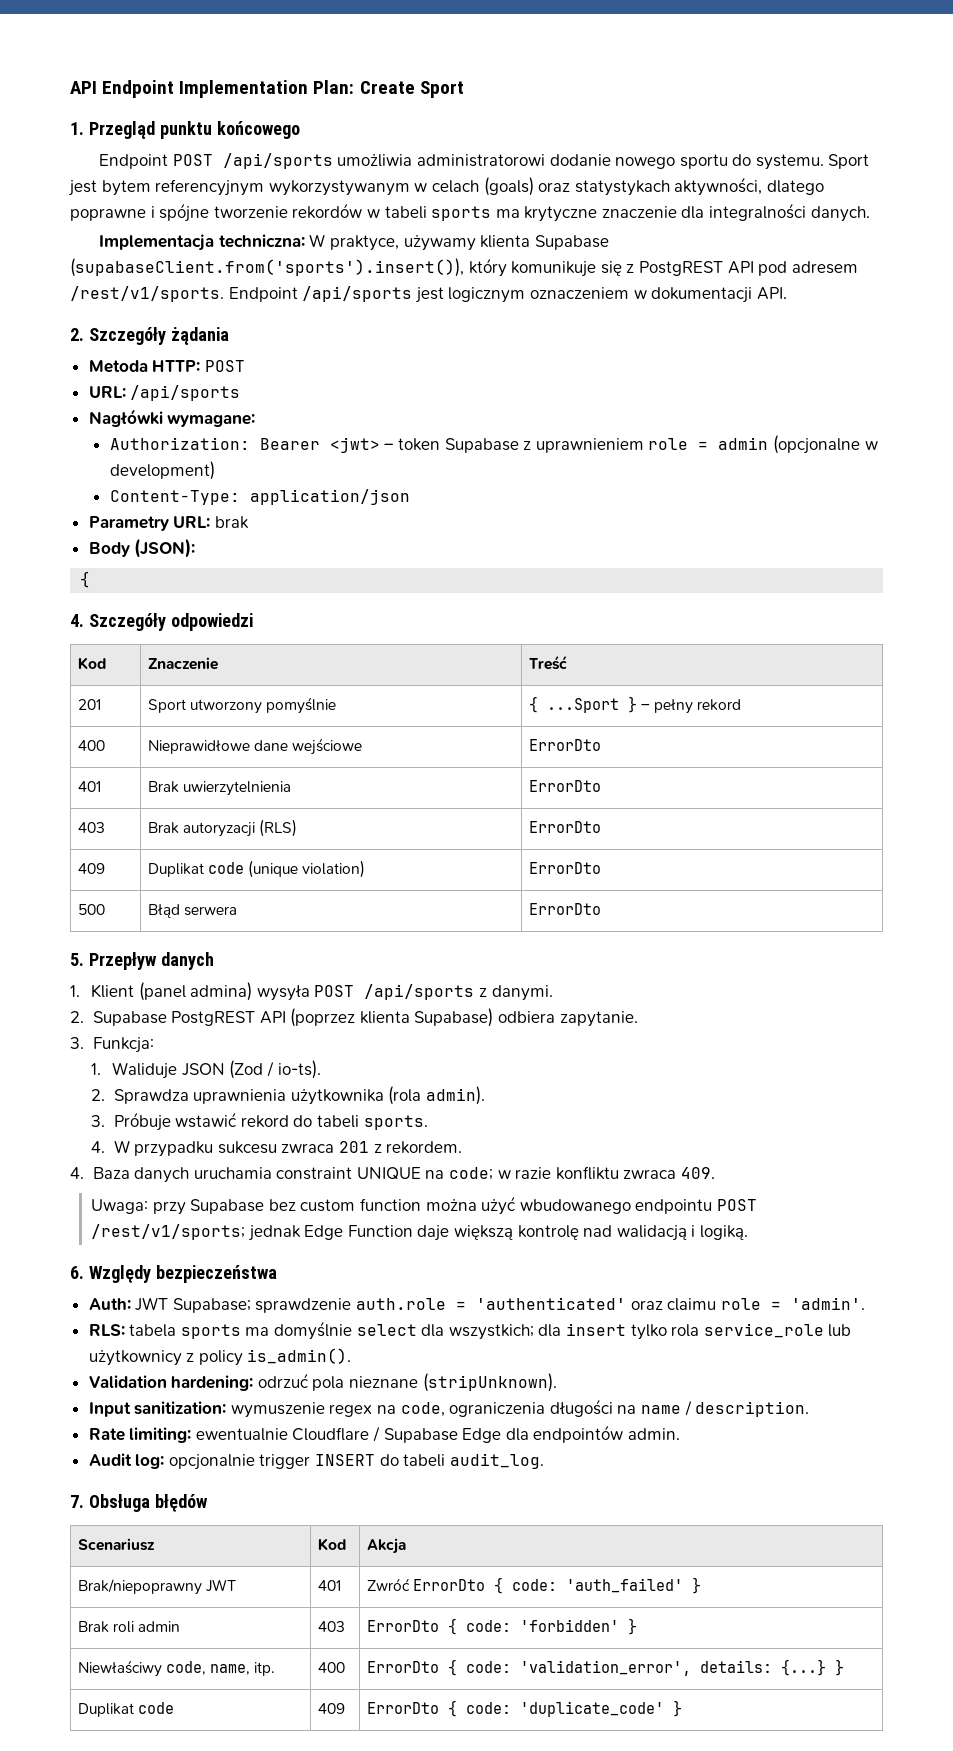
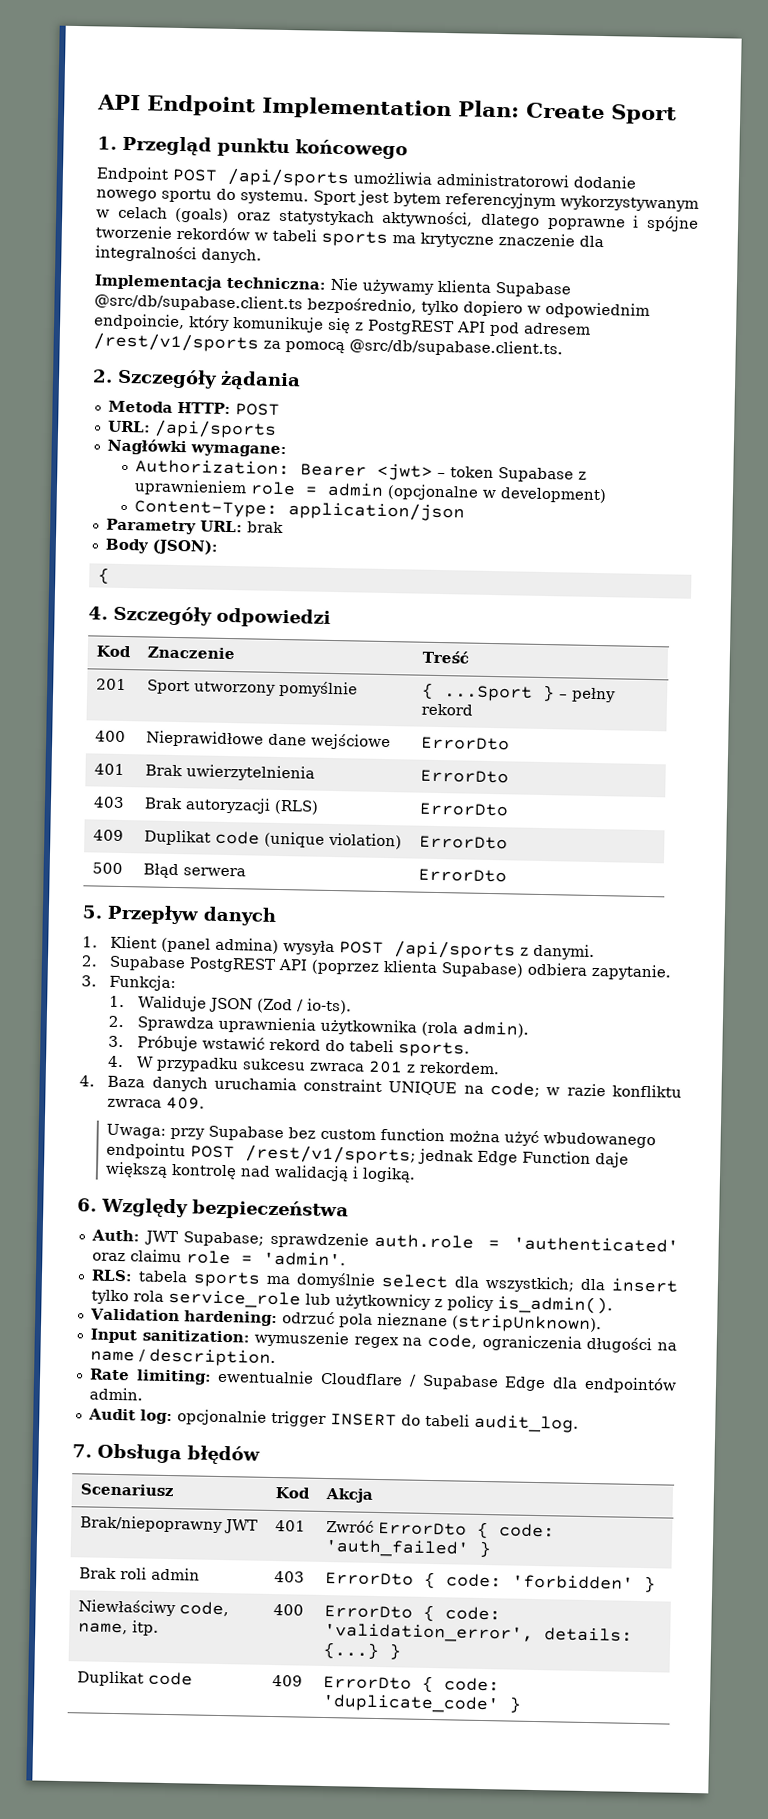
- Implementacja techniczna: W praktyce, używamy klienta Supabase (supabaseClient.from('sports').insert()), który komunikuje się z PostgREST API pod adresem /rest/v1/sports. Endpoint /api/sports jest logicznym oznaczeniem w dokumentacji API.
+ Implementacja techniczna: Nie używamy klienta Supabase @src/db/supabase.client.ts bezpośrednio, tylko dopiero w odpowiednim endpoincie, który komunikuje się z PostgREST API pod adresem /rest/v1/sports za pomocą @src/db/supabase.client.ts.

